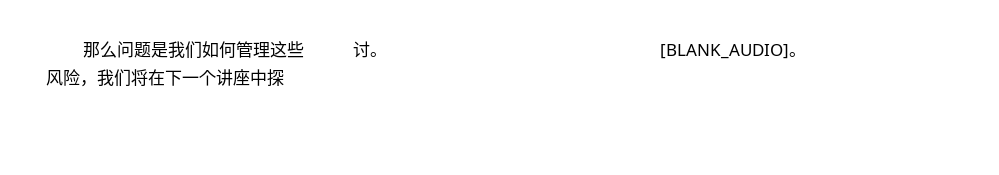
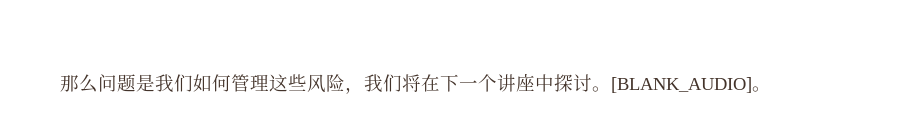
- 那么问题是我们如何管理这些风险，我们将在下一个讲座中探讨。
- [BLANK_AUDIO]。
+ 那么问题是我们如何管理这些风险，我们将在下一个讲座中探讨。[BLANK_AUDIO]。

